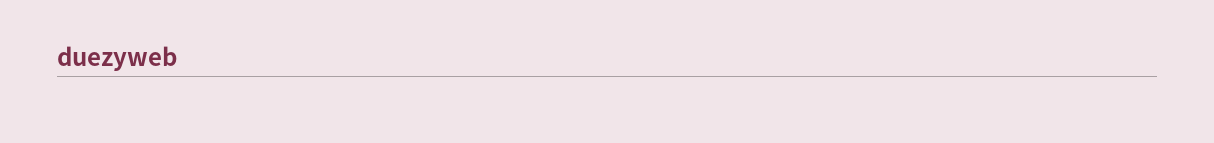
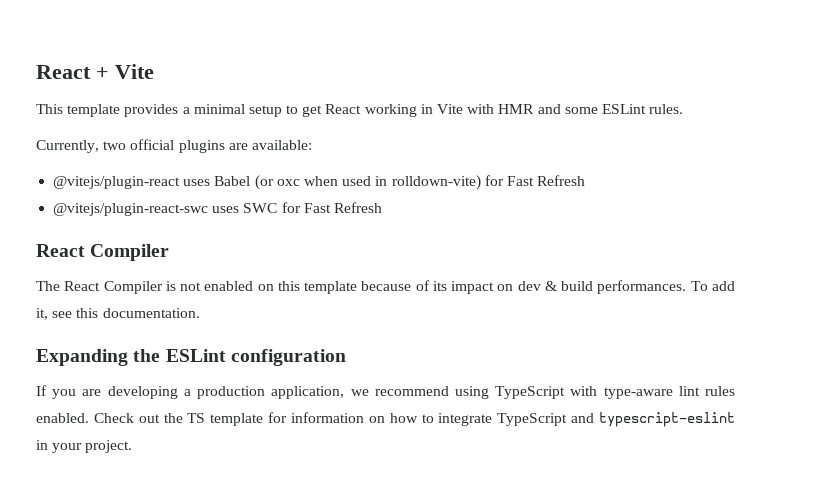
- duezyweb
+ React + Vite
+ This template provides a minimal setup to get React working in Vite with HMR and some ESLint rules.
+ Currently, two official plugins are available:
+ @vitejs/plugin-react uses Babel (or oxc when used in rolldown-vite) for Fast Refresh
+ @vitejs/plugin-react-swc uses SWC for Fast Refresh
+ React Compiler
+ The React Compiler is not enabled on this template because of its impact on dev & build performances. To add it, see this documentation.
+ Expanding the ESLint configuration
+ If you are developing a production application, we recommend using TypeScript with type-aware lint rules enabled. Check out the TS template for information on how to integrate TypeScript and typescript-eslint in your project.

